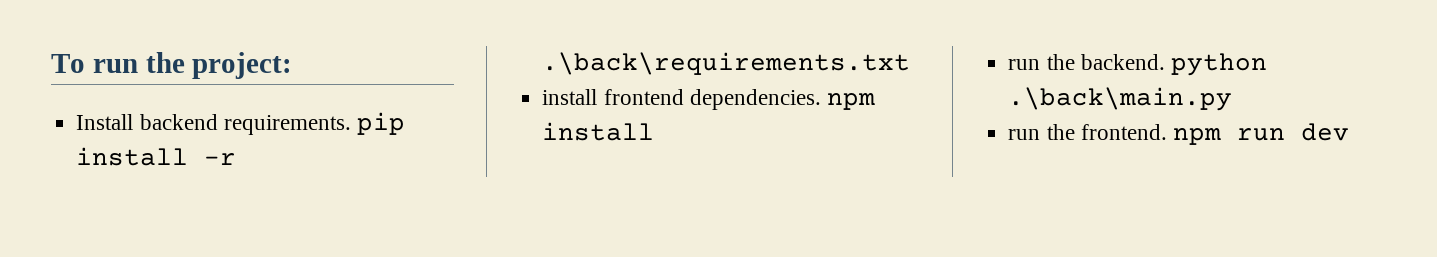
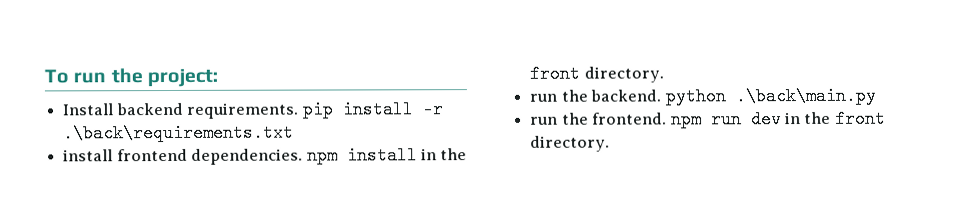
- install frontend dependencies. npm install
+ install frontend dependencies. npm install in the front directory.
- run the frontend. npm run dev
+ run the frontend. npm run dev in the front directory.

